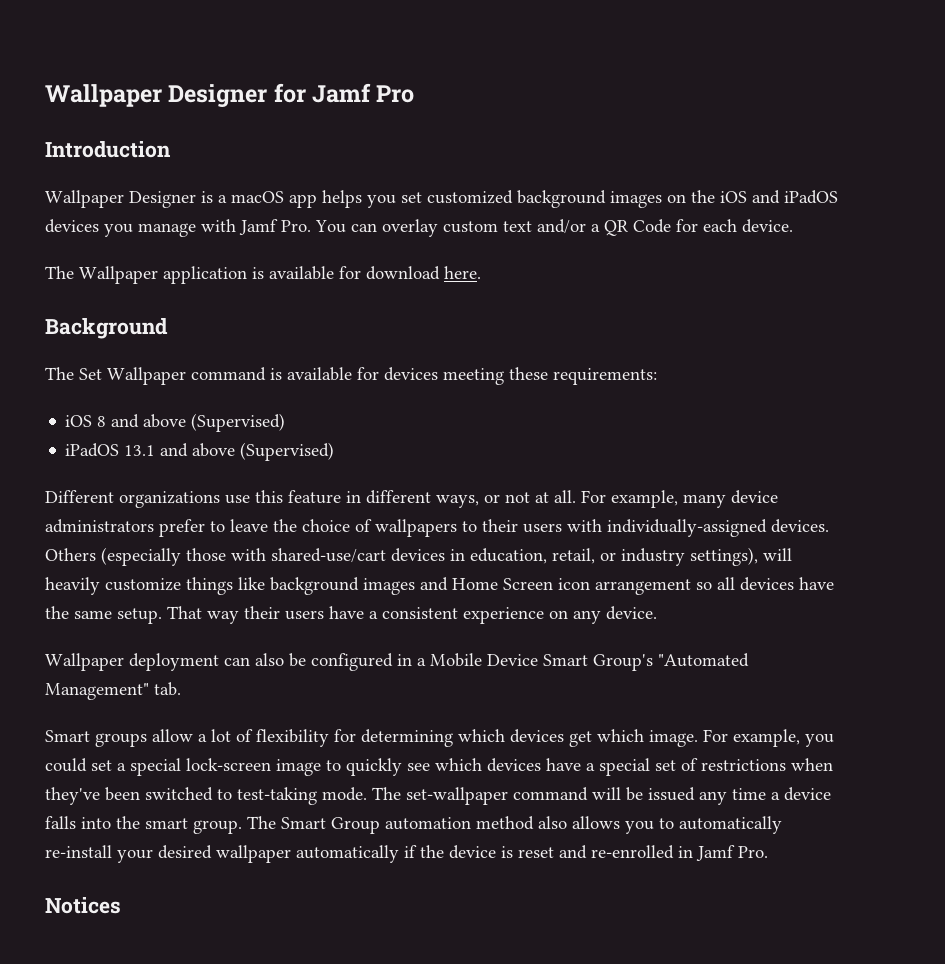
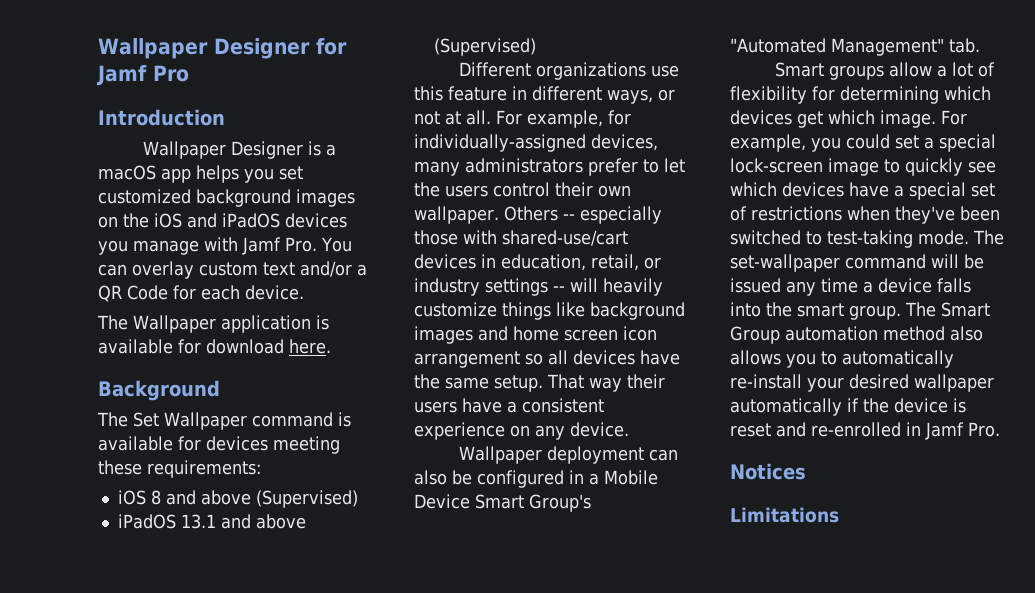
- For example, many device administrators prefer to leave the choice of wallpapers to their users with individually-assigned devices. Others (especially those with shared-use/cart devices in education, retail, or industry settings), will heavily customize things like background images and Home Screen icon arrangement so all devices have the same setup.
+ For example, for individually-assigned devices, many administrators prefer to let the users control their own wallpaper. Others -- especially those with shared-use/cart devices in education, retail, or industry settings -- will heavily customize things like background images and home screen icon arrangement so all devices have the same setup.
+ Limitations

